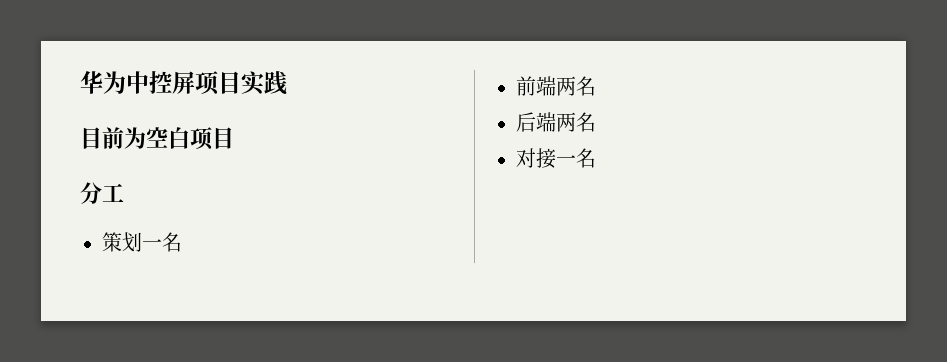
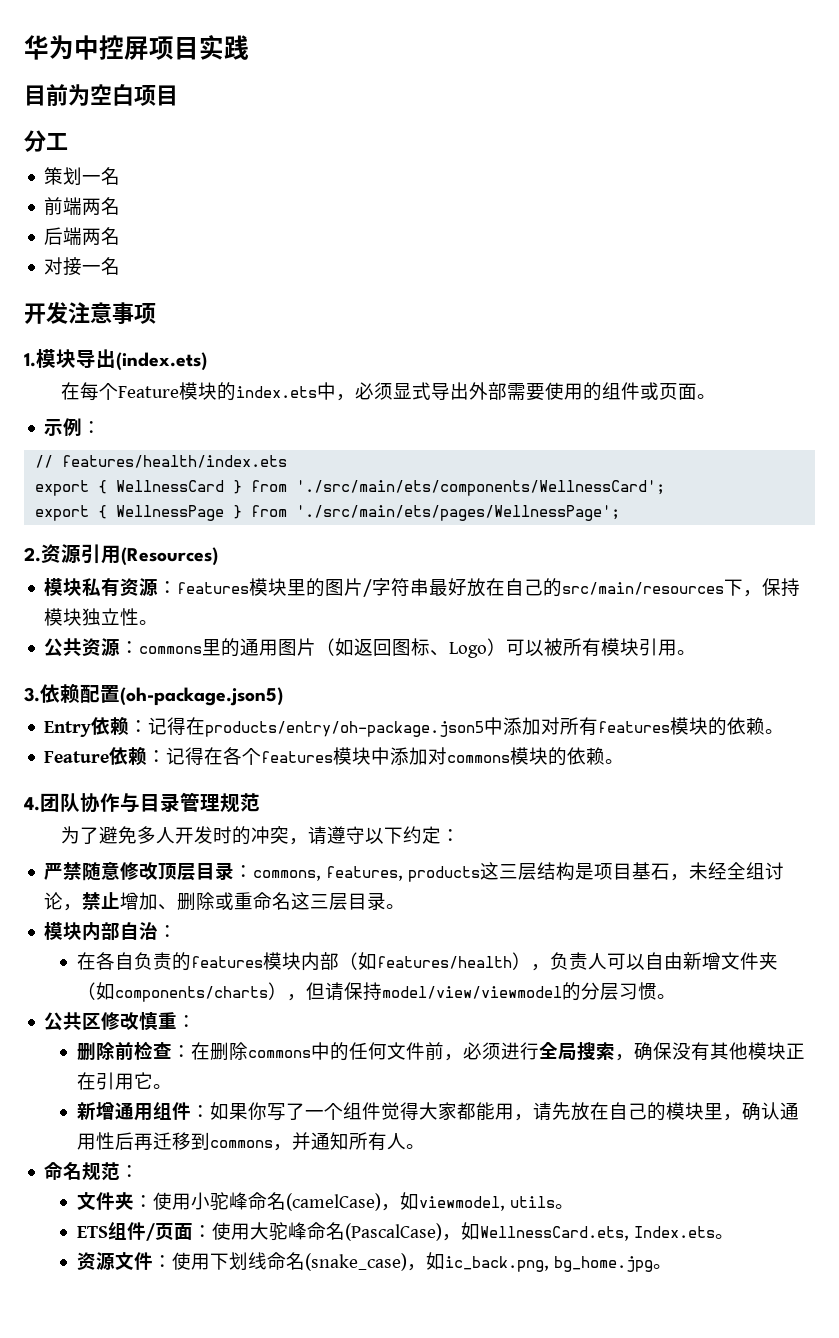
+ 开发注意事项
+ 1.模块导出(index.ets)
+ 在每个Feature模块的index.ets中，必须显式导出外部需要使用的组件或页面。
+ 示例：
+ // features/health/index.ets
+ export { WellnessCard } from './src/main/ets/components/WellnessCard';
+ export { WellnessPage } from './src/main/ets/pages/WellnessPage';
+ 2.资源引用(Resources)
+ 模块私有资源：features模块里的图片/字符串最好放在自己的src/main/resources下，保持模块独立性。
+ 公共资源：commons里的通用图片（如返回图标、Logo）可以被所有模块引用。
+ 3.依赖配置(oh-package.json5)
+ Entry依赖：记得在products/entry/oh-package.json5中添加对所有features模块的依赖。
+ Feature依赖：记得在各个features模块中添加对commons模块的依赖。
+ 4.团队协作与目录管理规范
+ 为了避免多人开发时的冲突，请遵守以下约定：
+ 严禁随意修改顶层目录：commons, features, products这三层结构是项目基石，未经全组讨论，禁止增加、删除或重命名这三层目录。
+ 模块内部自治：
+ 在各自负责的features模块内部（如features/health），负责人可以自由新增文件夹（如components/charts），但请保持model/view/viewmodel的分层习惯。
+ 公共区修改慎重：
+ 删除前检查：在删除commons中的任何文件前，必须进行全局搜索，确保没有其他模块正在引用它。
+ 新增通用组件：如果你写了一个组件觉得大家都能用，请先放在自己的模块里，确认通用性后再迁移到commons，并通知所有人。
+ 命名规范：
+ 文件夹：使用小驼峰命名(camelCase)，如viewmodel, utils。
+ ETS组件/页面：使用大驼峰命名(PascalCase)，如WellnessCard.ets, Index.ets。
+ 资源文件：使用下划线命名(snake_case)，如ic_back.png, bg_home.jpg。

